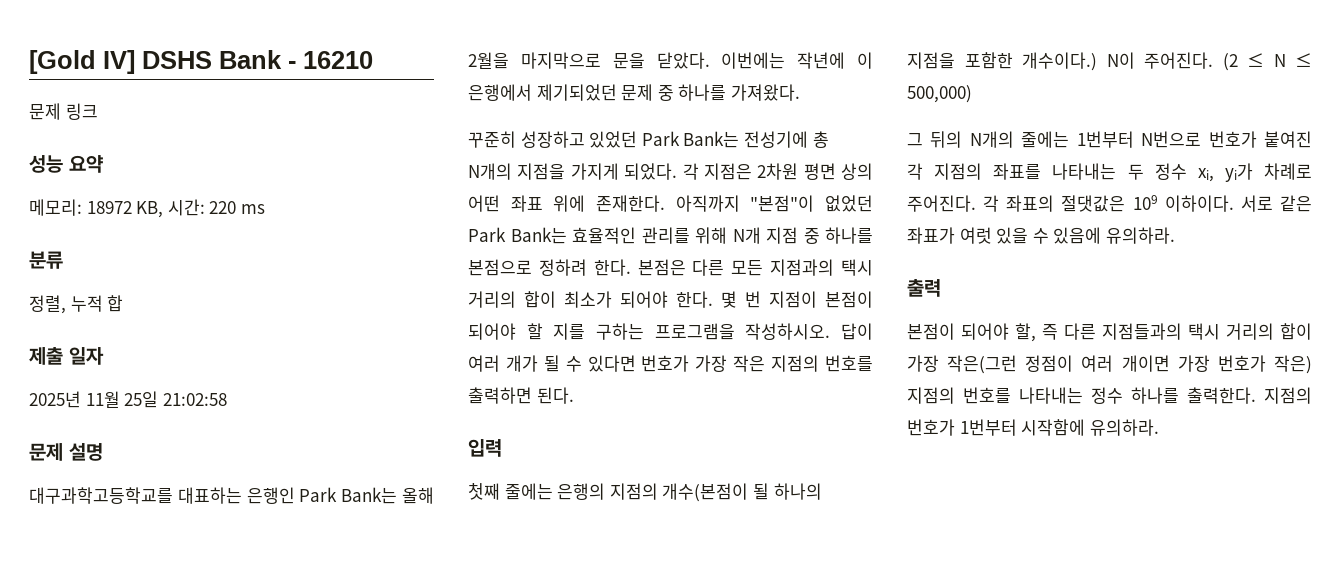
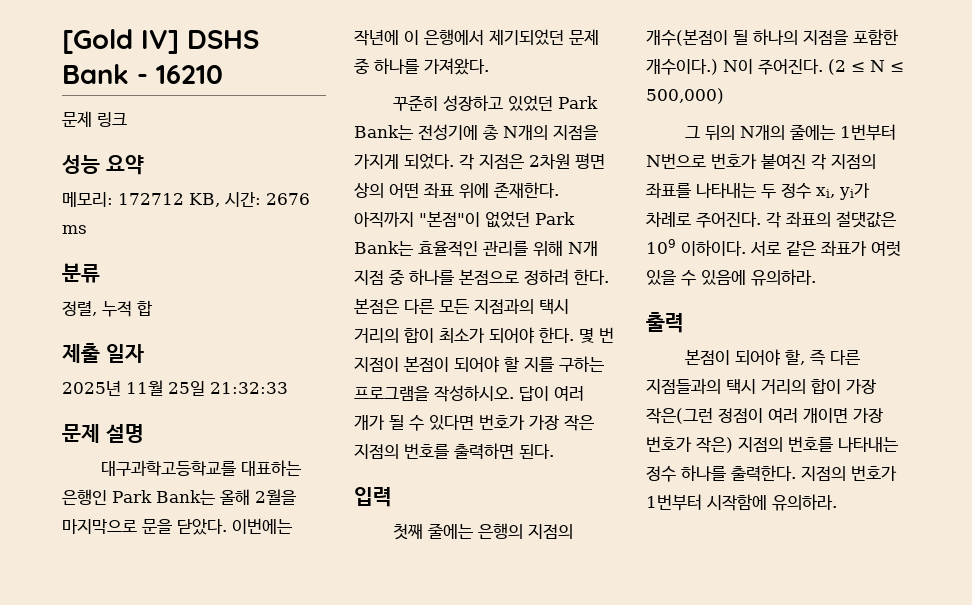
- 메모리: 18972 KB, 시간: 220 ms
+ 메모리: 172712 KB, 시간: 2676 ms
- 2025년 11월 25일 21:02:58
+ 2025년 11월 25일 21:32:33

